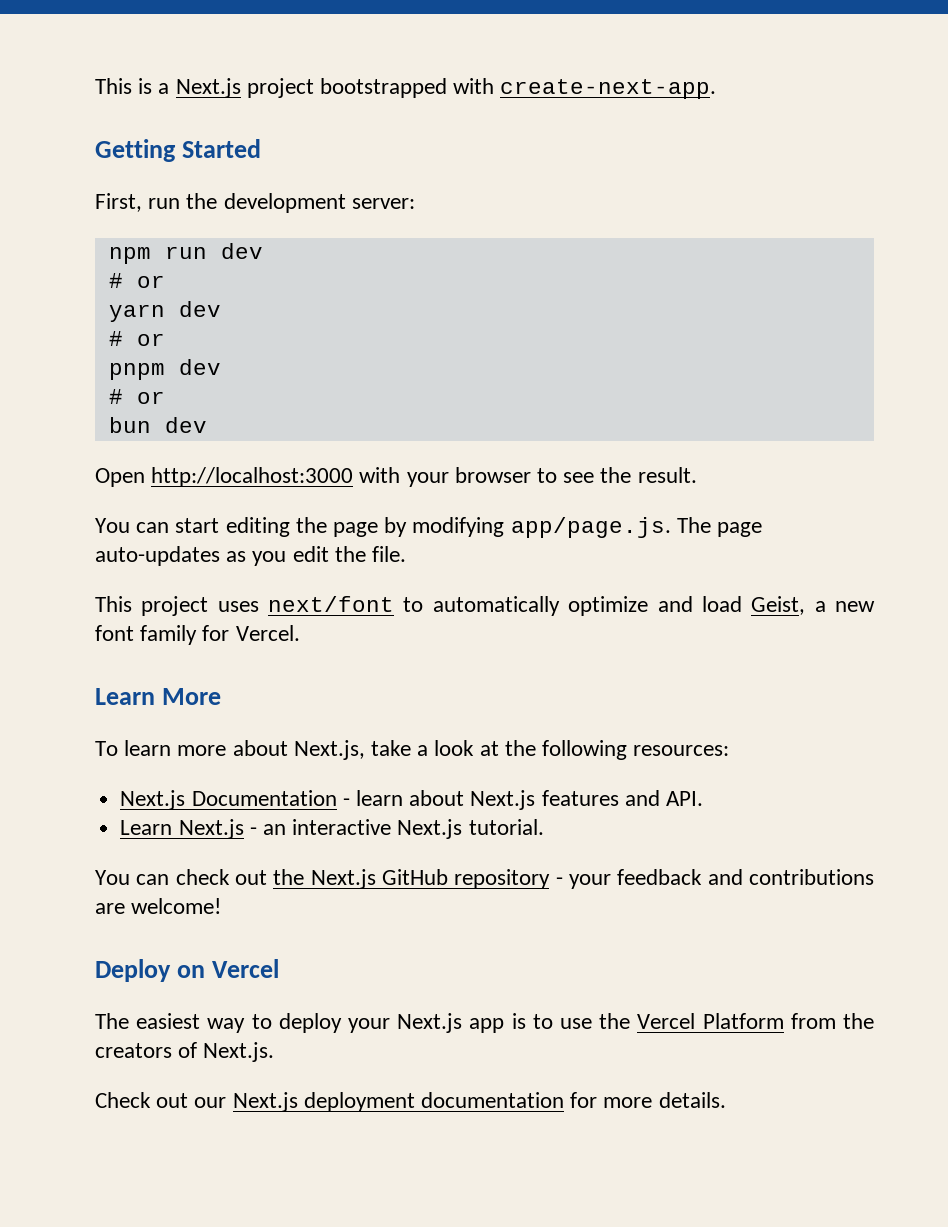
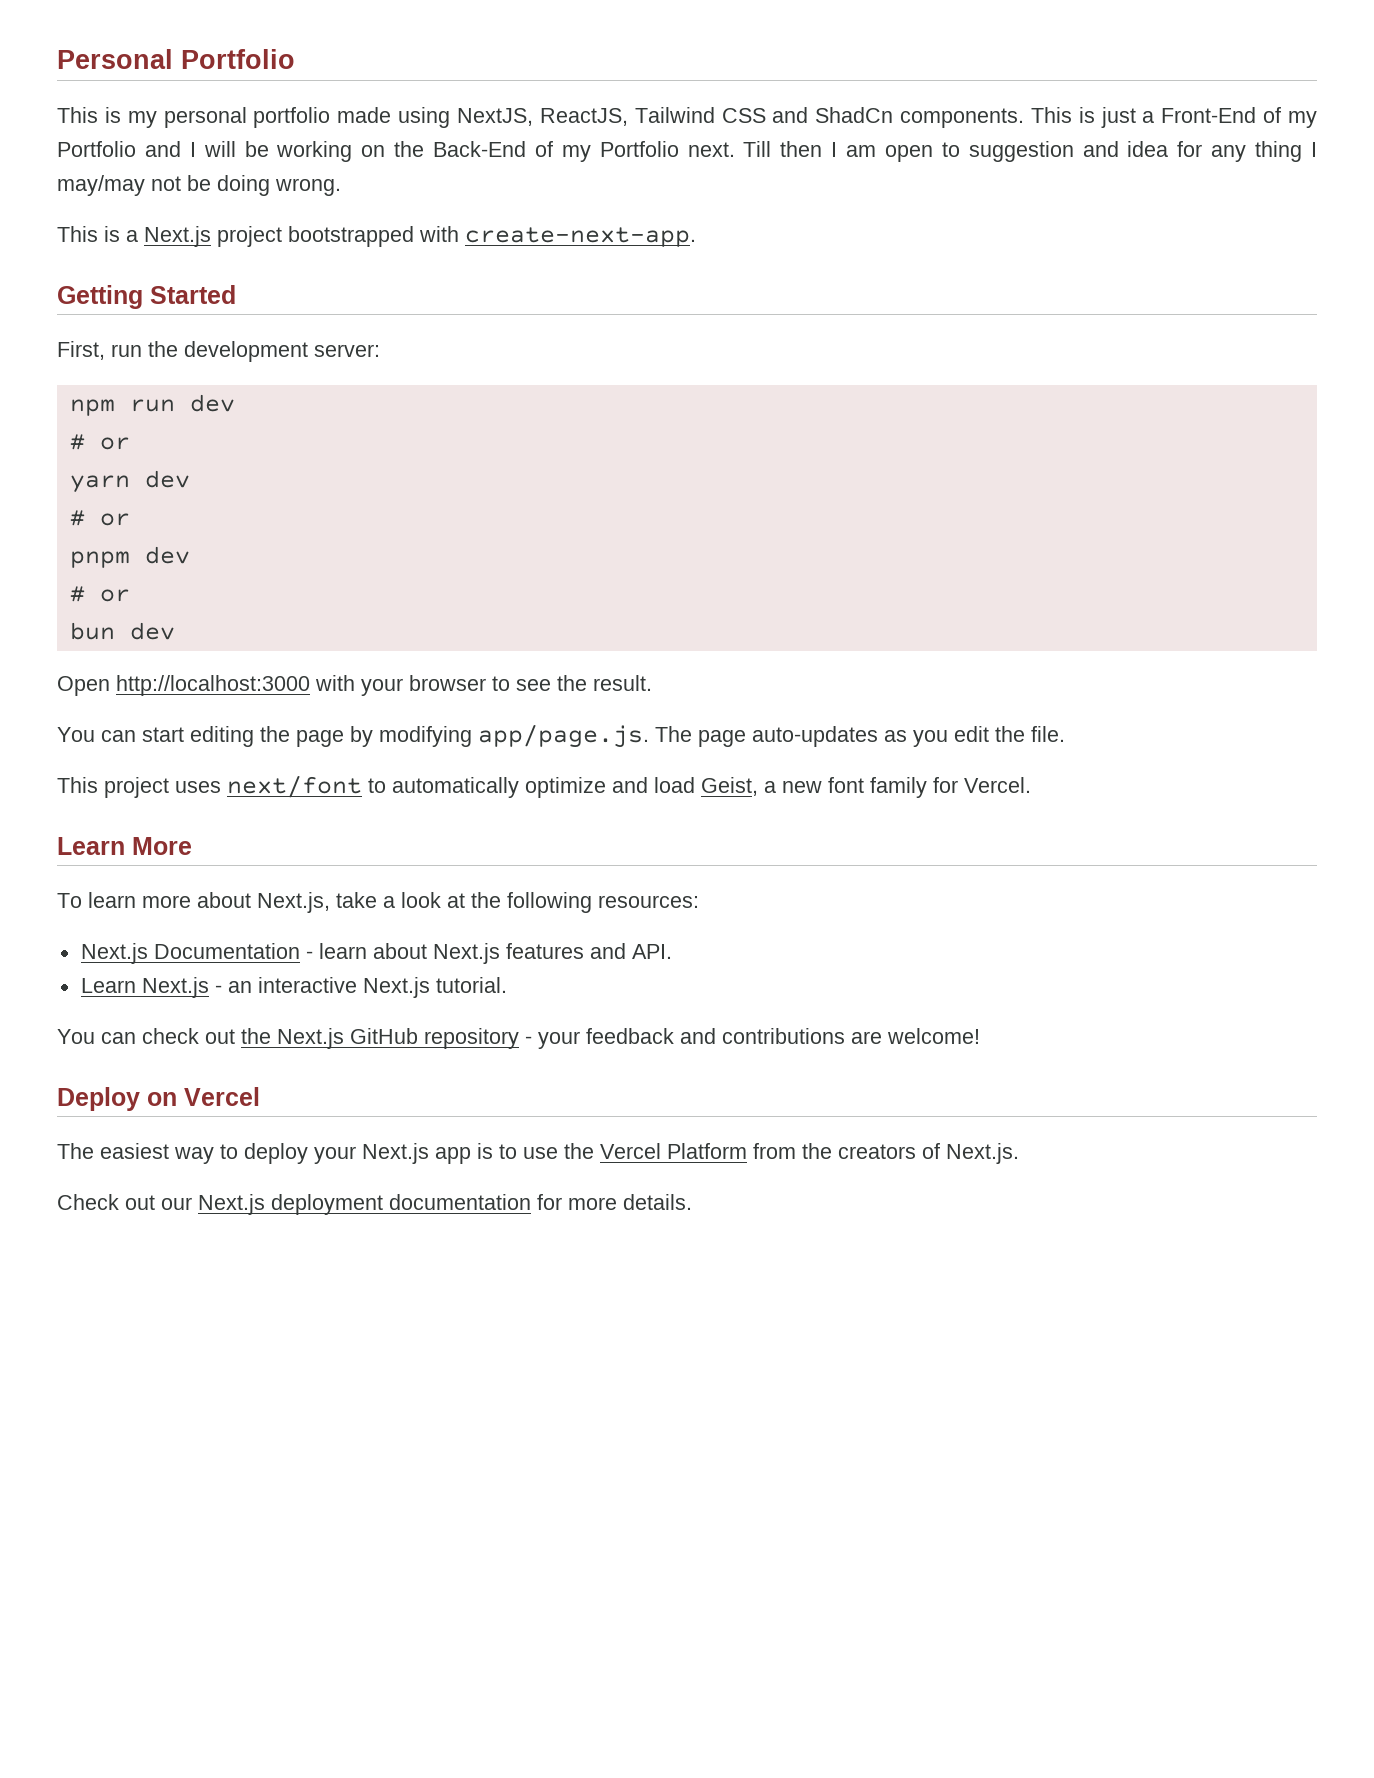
+ Personal Portfolio
+ This is my personal portfolio made using NextJS, ReactJS, Tailwind CSS and ShadCn components. This is just a Front-End of my Portfolio and I will be working on the Back-End of my Portfolio next. Till then I am open to suggestion and idea for any thing I may/may not be doing wrong.

